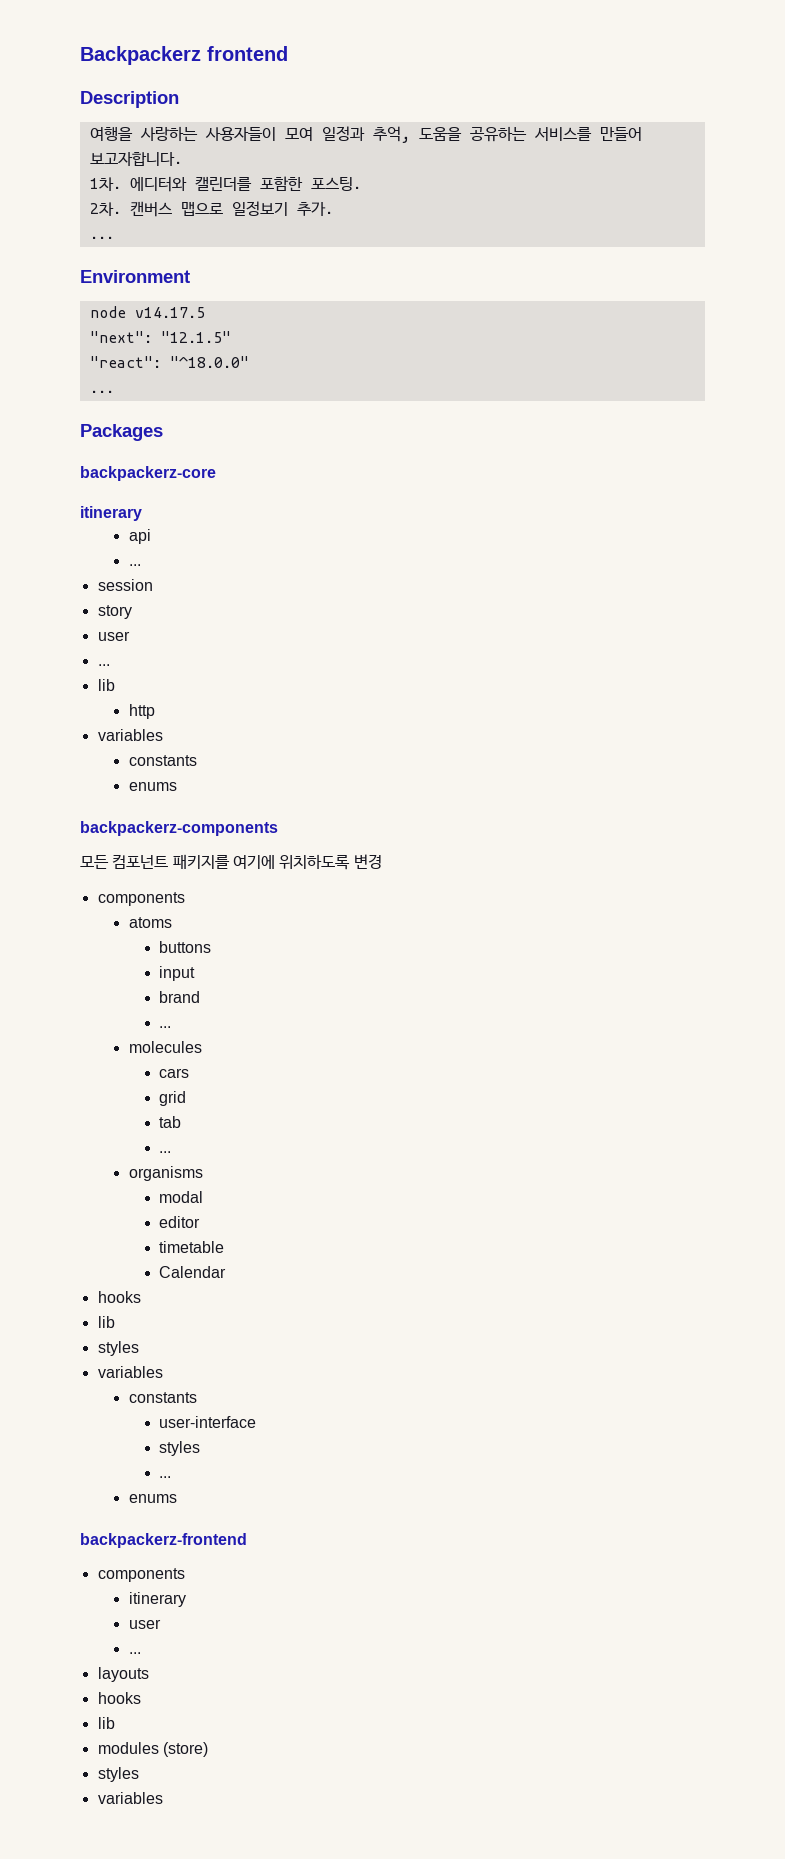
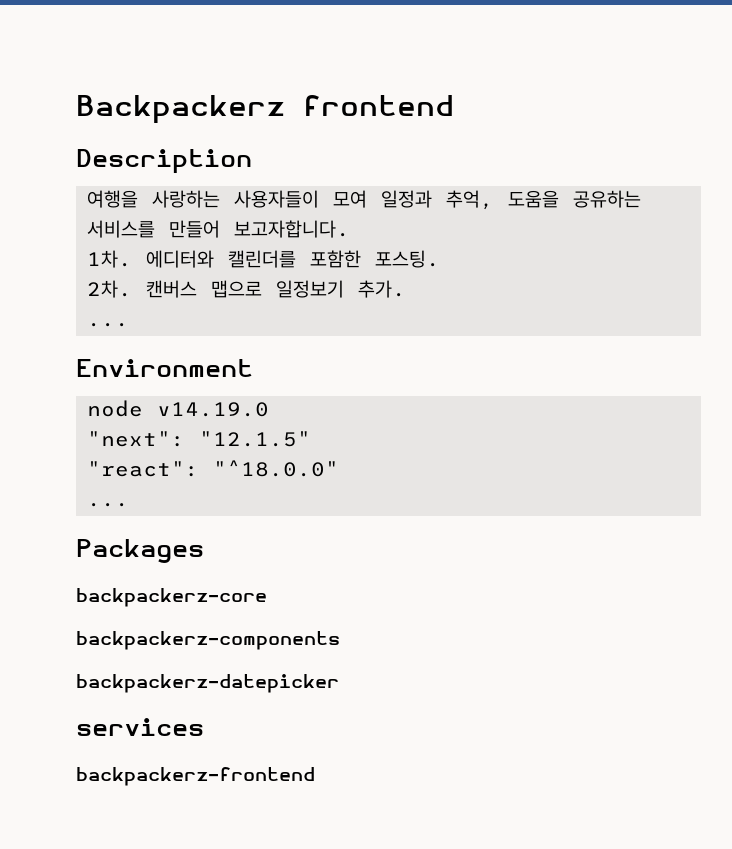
- node v14.17.5
+ node v14.19.0
  backpackerz-core
- itinerary
- api
- ...
- session
- story
- user
- ...
- lib
- http
- variables
- constants
- enums
  backpackerz-components
- 모든 컴포넌트 패키지를 여기에 위치하도록 변경
- components
- atoms
- buttons
- input
- brand
- ...
- molecules
- cars
- grid
- tab
- ...
- organisms
- modal
- editor
- timetable
- Calendar
- hooks
- lib
- styles
- variables
- constants
- user-interface
- styles
- ...
- enums
+ backpackerz-datepicker
+ services
  backpackerz-frontend
- components
- itinerary
- user
- ...
- layouts
- hooks
- lib
- modules (store)
- styles
- variables

